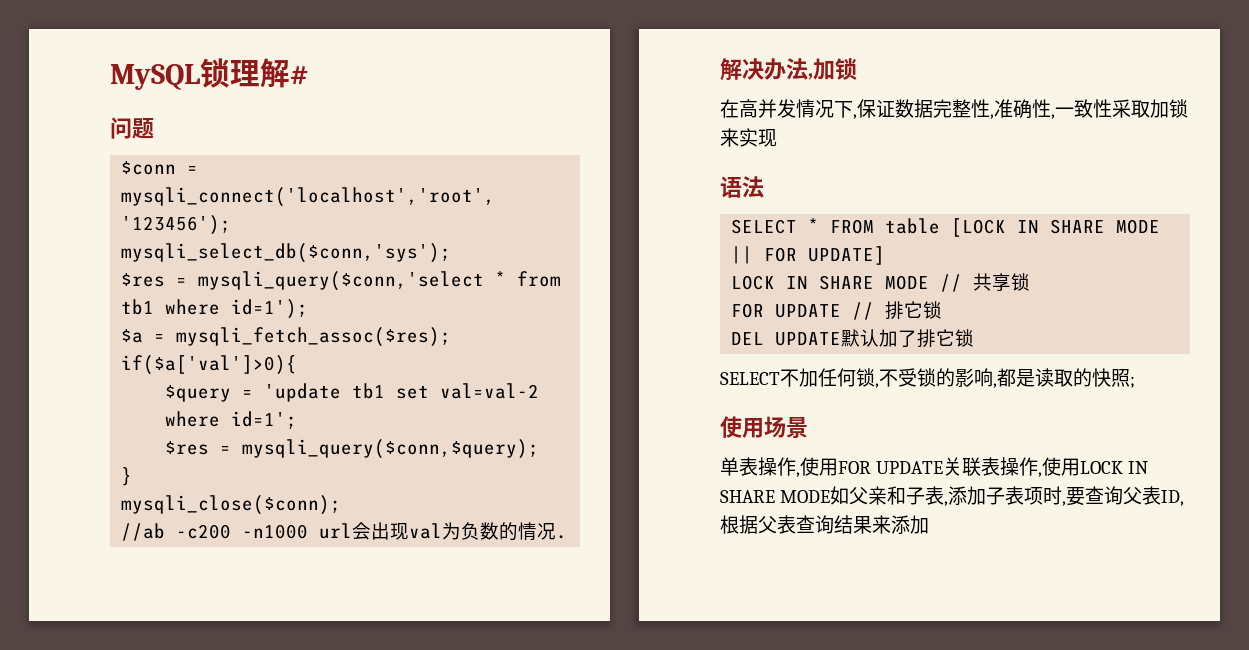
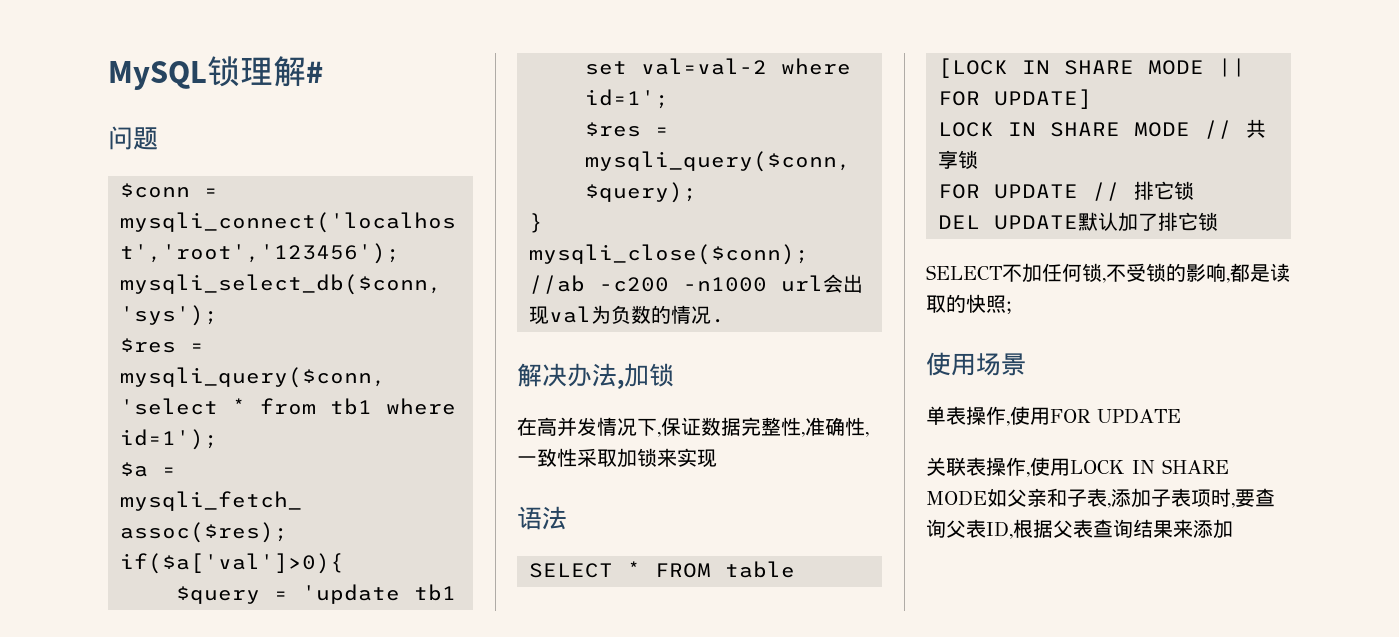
- 单表操作,使用FOR UPDATE关联表操作,使用LOCK IN SHARE MODE如父亲和子表,添加子表项时,要查询父表ID,根据父表查询结果来添加
+ 单表操作,使用FOR UPDATE
+ 关联表操作,使用LOCK IN SHARE MODE如父亲和子表,添加子表项时,要查询父表ID,根据父表查询结果来添加

